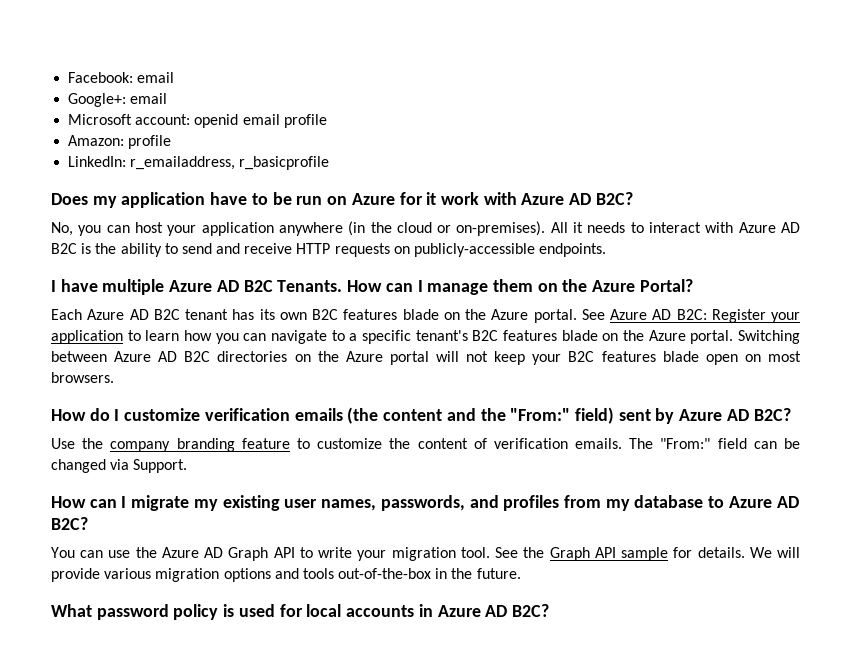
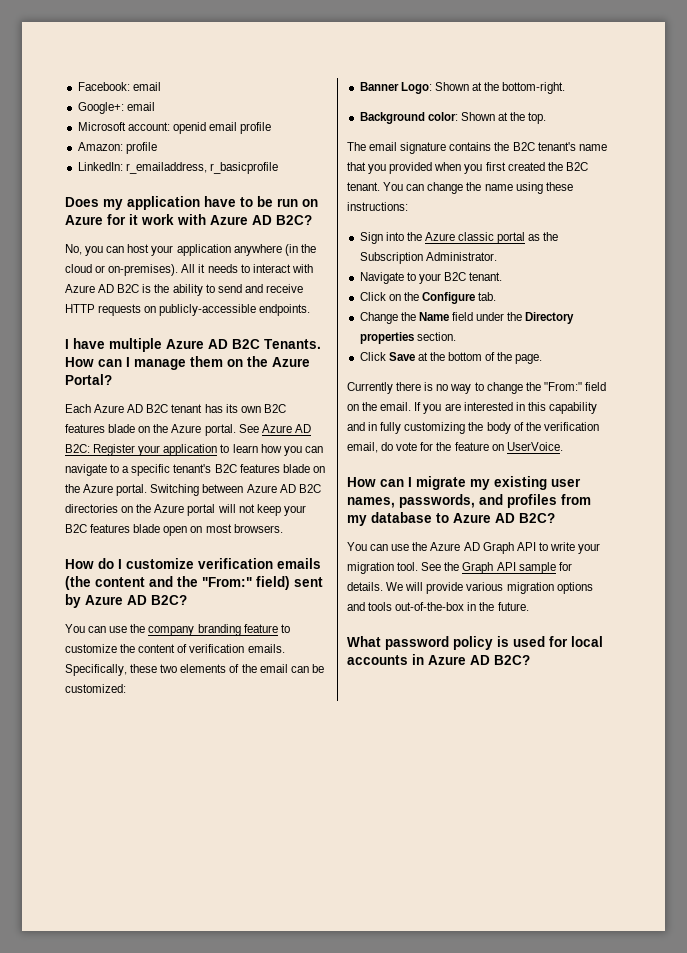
- Use the company branding feature to customize the content of verification emails.
+ You can use the company branding feature to customize the content of verification emails.
- The "From:" field can be changed via Support.
+ Specifically, these two elements of the email can be customized:
+ Banner Logo: Shown at the bottom-right.
+ Background color: Shown at the top.
+ The email signature contains the B2C tenant's name that you provided when you first created the B2C tenant. You can change the name using these instructions:
+ Sign into the Azure classic portal as the Subscription Administrator.
+ Navigate to your B2C tenant.
+ Click on the Configure tab.
+ Change the Name field under the Directory properties section.
+ Click Save at the bottom of the page.
+ Currently there is no way to change the "From:" field on the email. If you are interested in this capability and in fully customizing the body of the verification email, do vote for the feature on UserVoice.

